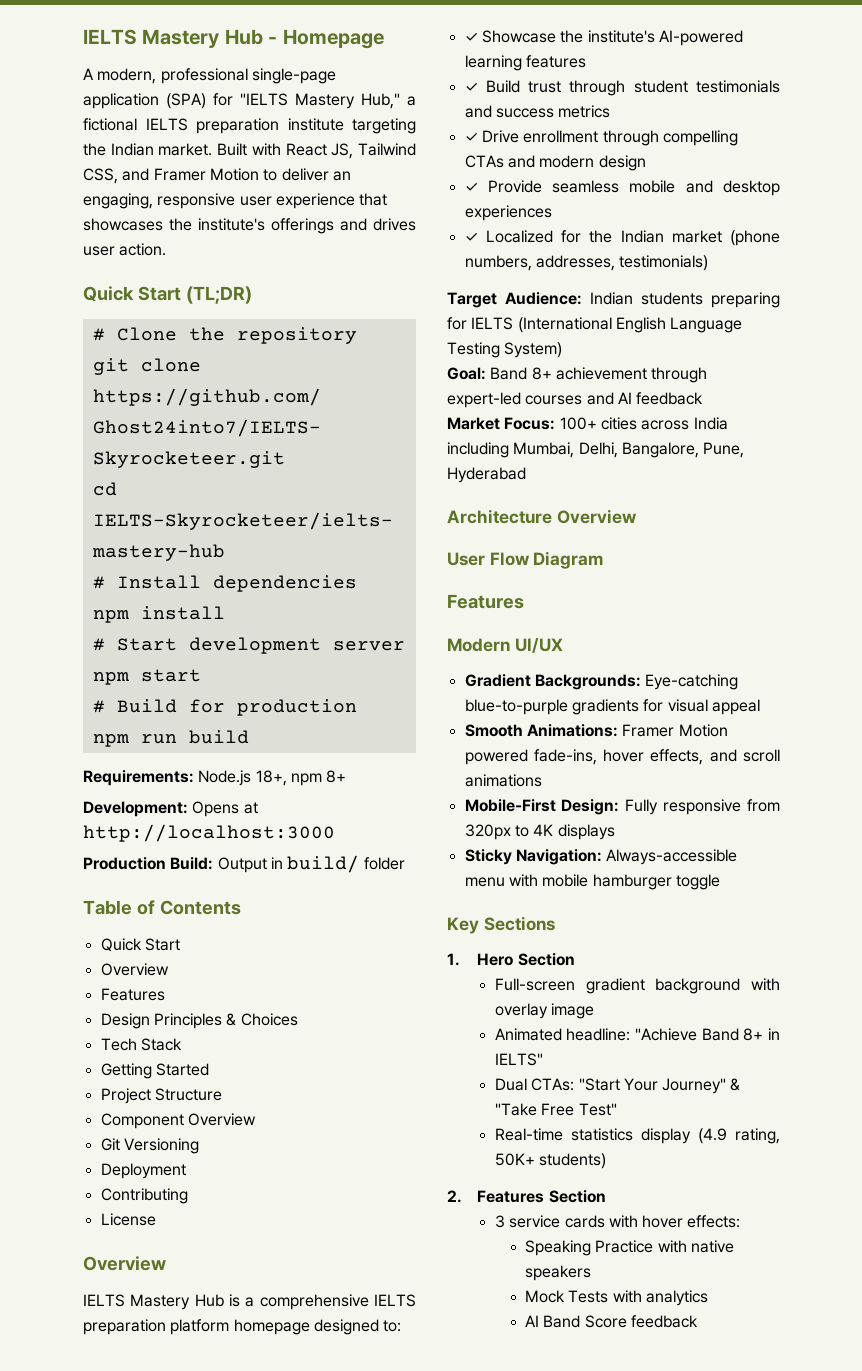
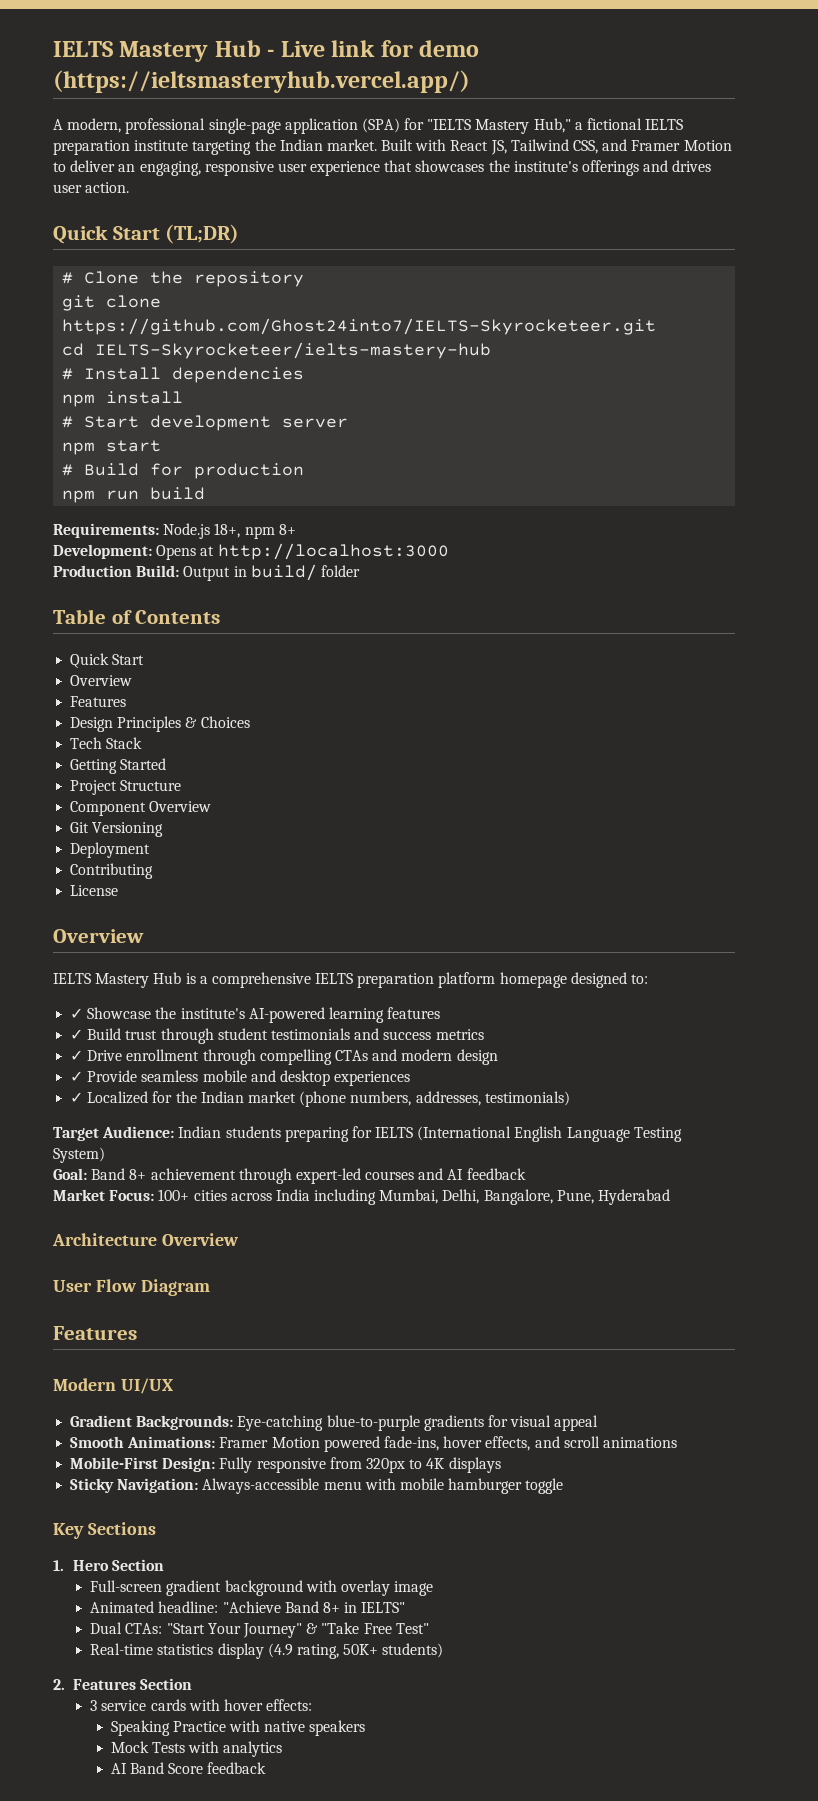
- IELTS Mastery Hub - Homepage
+ IELTS Mastery Hub - Live link for demo (https://ieltsmasteryhub.vercel.app/)

